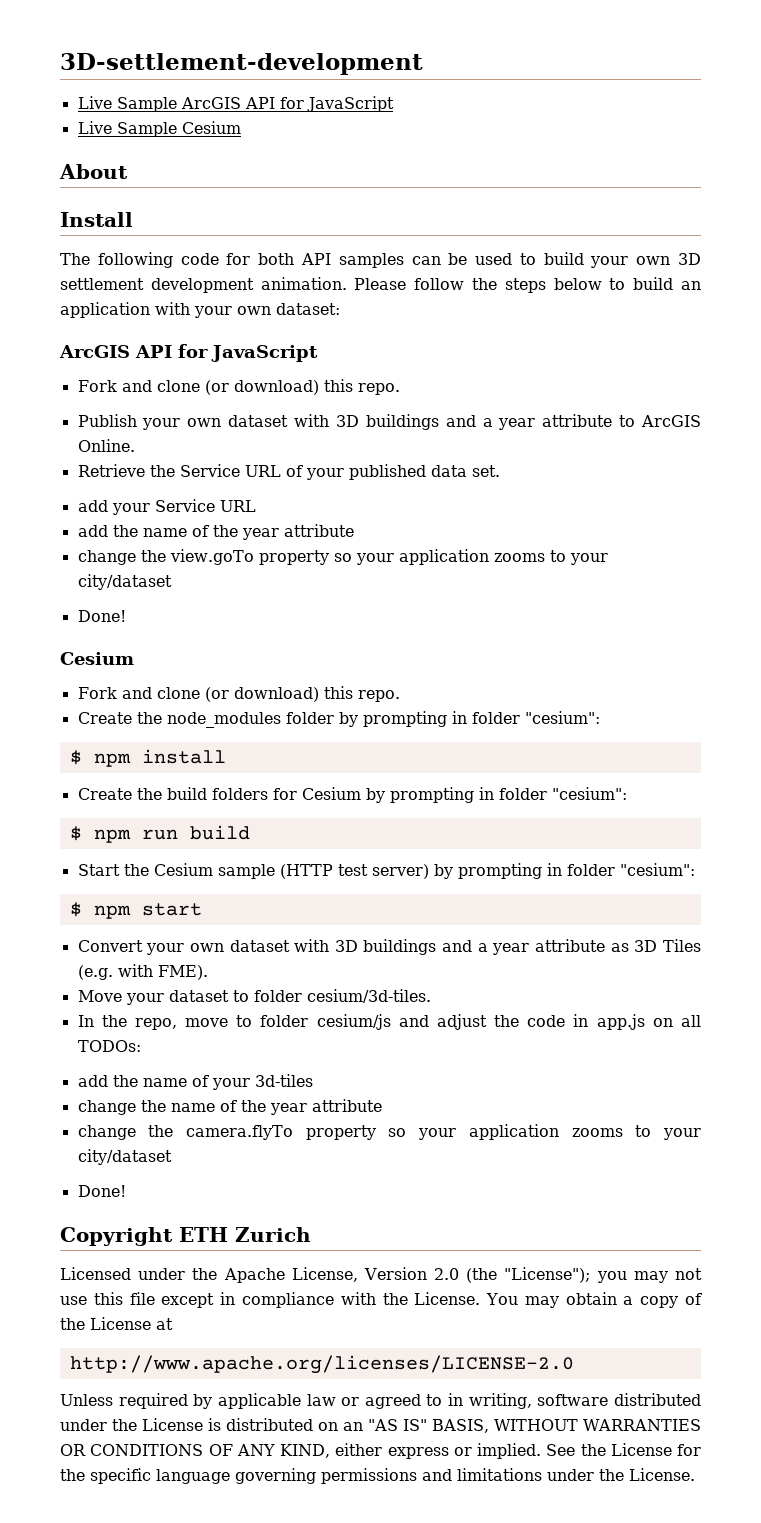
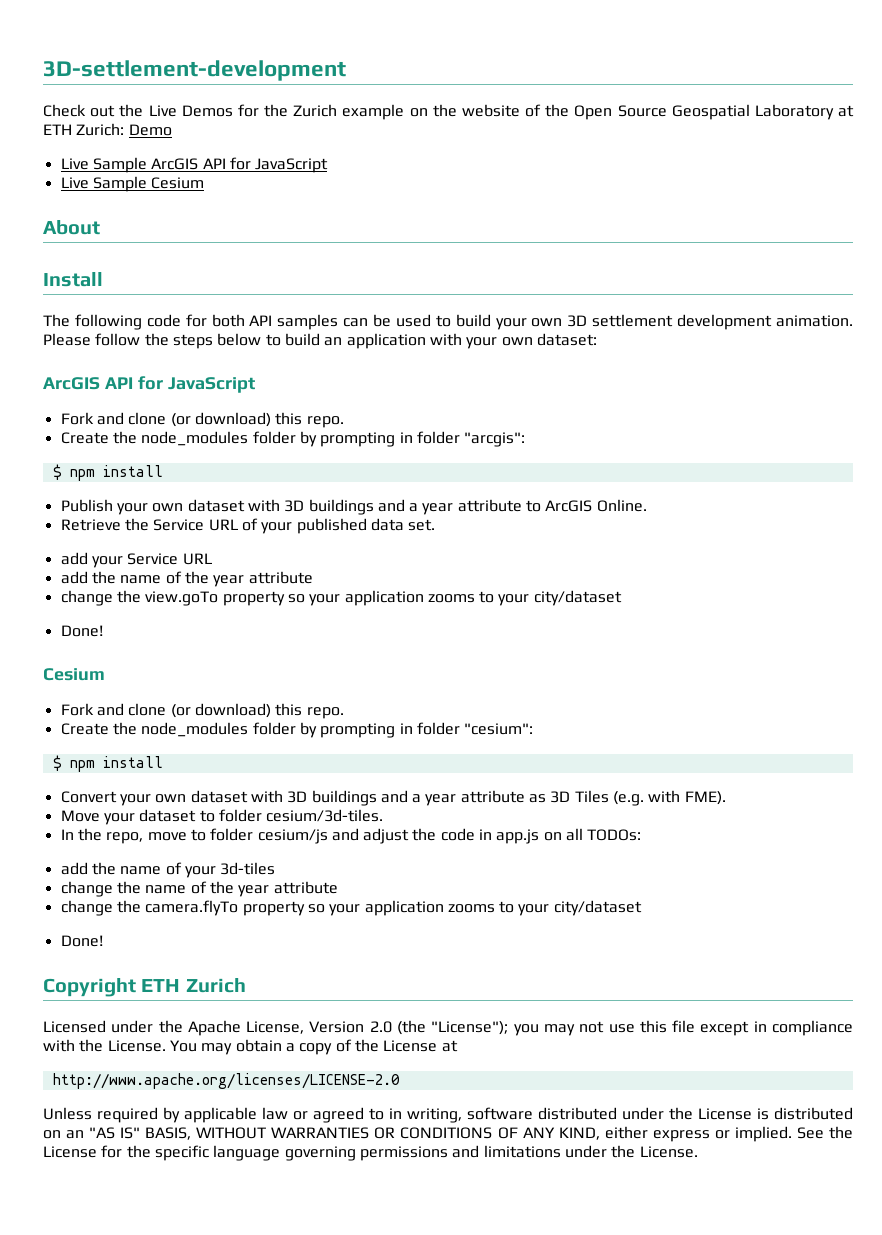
+ Check out the Live Demos for the Zurich example on the website of the Open Source Geospatial Laboratory at ETH Zurich: Demo
+ Create the node_modules folder by prompting in folder "arcgis":
+ $ npm install
- Create the build folders for Cesium by prompting in folder "cesium":
- $ npm run build
- Start the Cesium sample (HTTP test server) by prompting in folder "cesium":
- $ npm start

